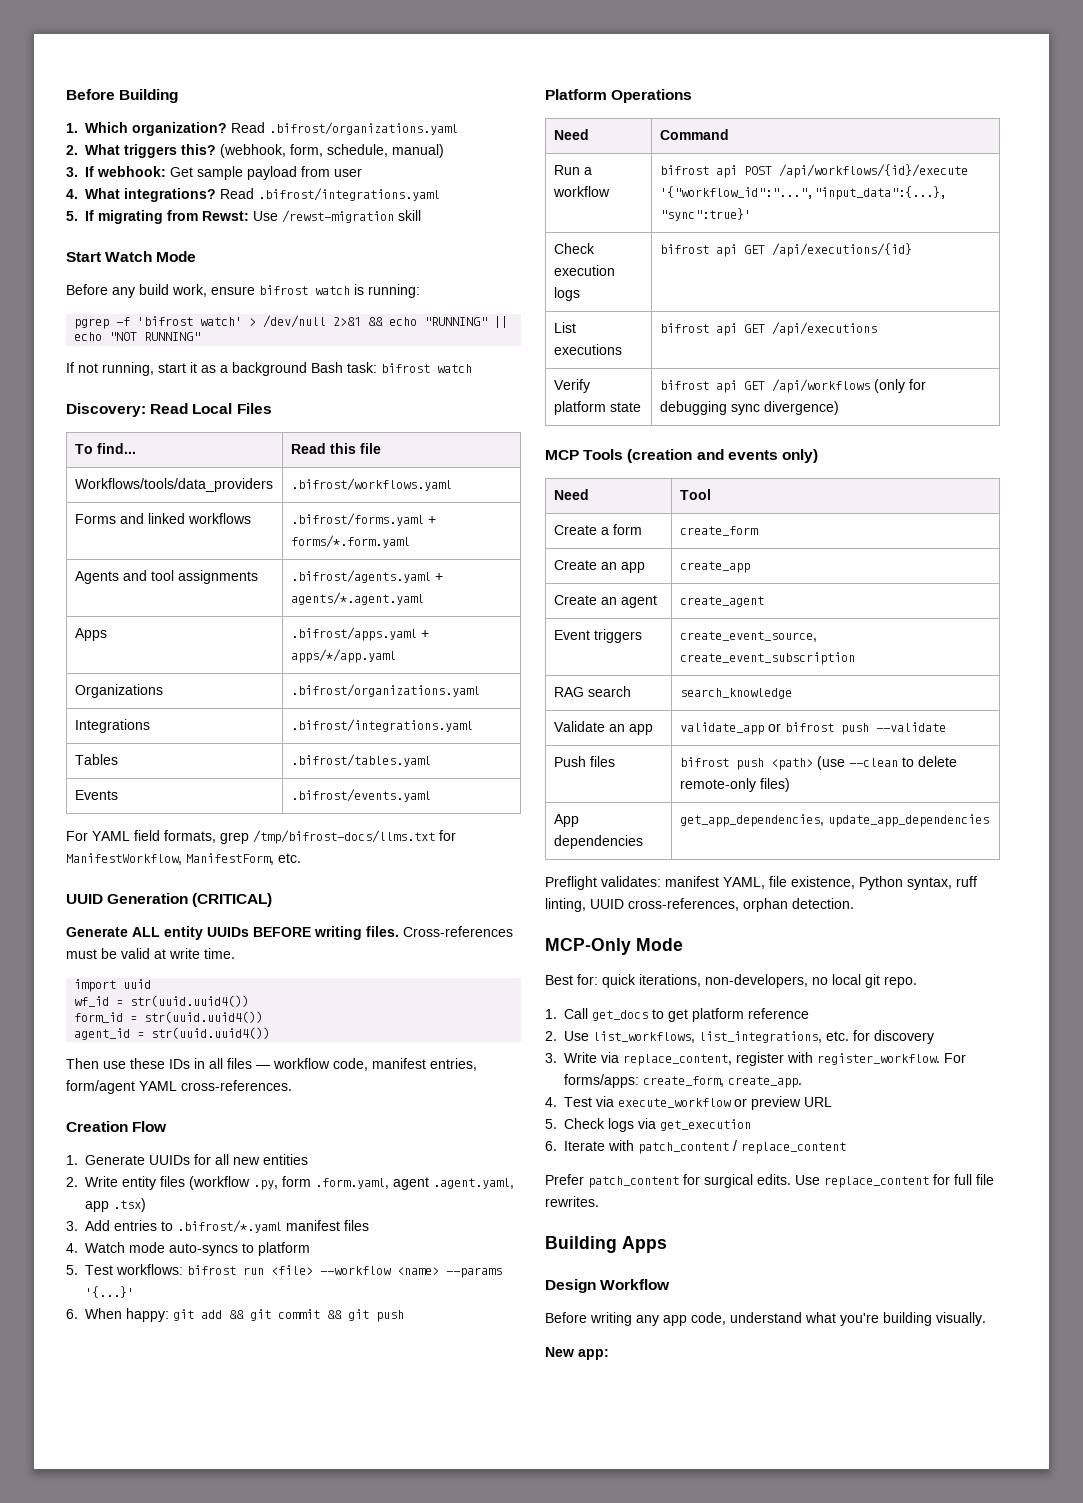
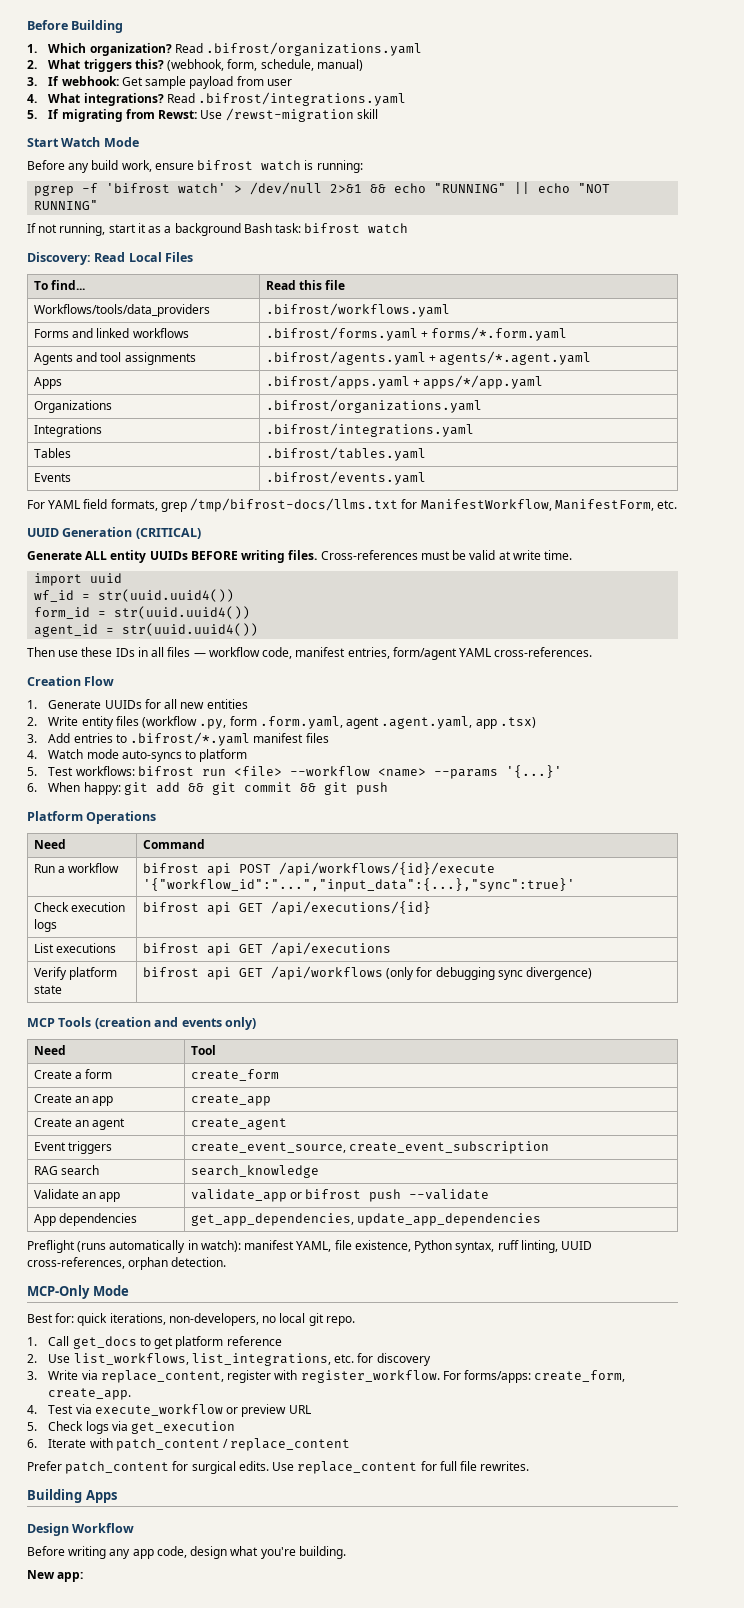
- Push files | bifrost push <path> (use --clean to delete remote-only files)
- Preflight validates: manifest YAML, file existence, Python syntax, ruff linting, UUID cross-references, orphan detection.
+ Preflight (runs automatically in watch): manifest YAML, file existence, Python syntax, ruff linting, UUID cross-references, orphan detection.
- Before writing any app code, understand what you're building visually.
+ Before writing any app code, design what you're building.

